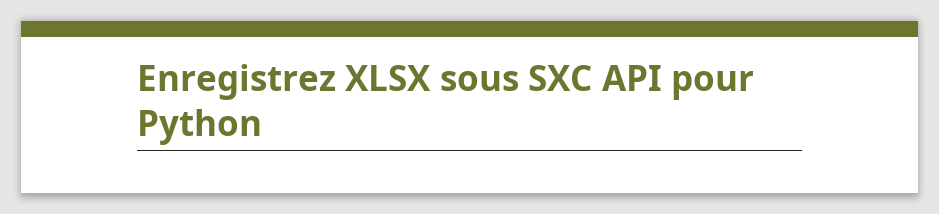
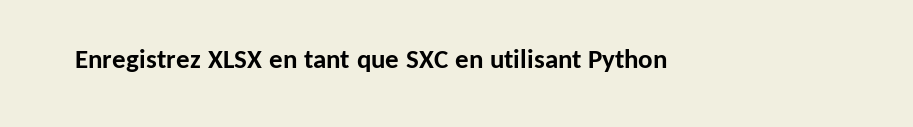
- Enregistrez XLSX sous SXC API pour Python
+ Enregistrez XLSX en tant que SXC en utilisant Python

